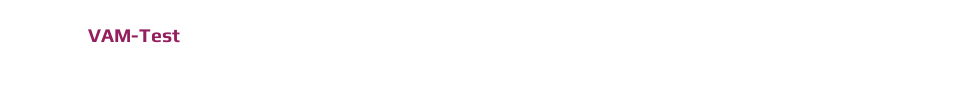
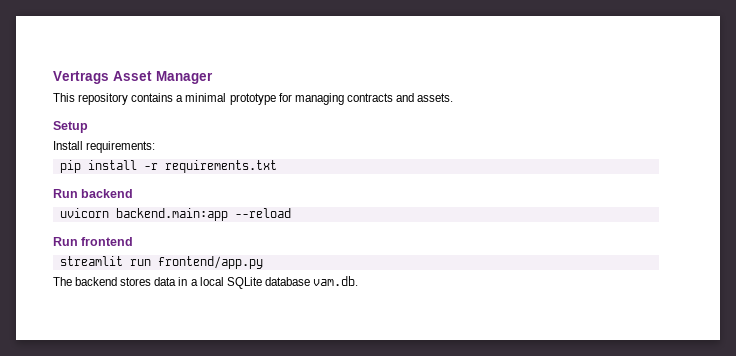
- VAM-Test
+ Vertrags Asset Manager
+ This repository contains a minimal prototype for managing contracts and assets.
+ Setup
+ Install requirements:
+ pip install -r requirements.txt
+ Run backend
+ uvicorn backend.main:app --reload
+ Run frontend
+ streamlit run frontend/app.py
+ The backend stores data in a local SQLite database vam.db.

